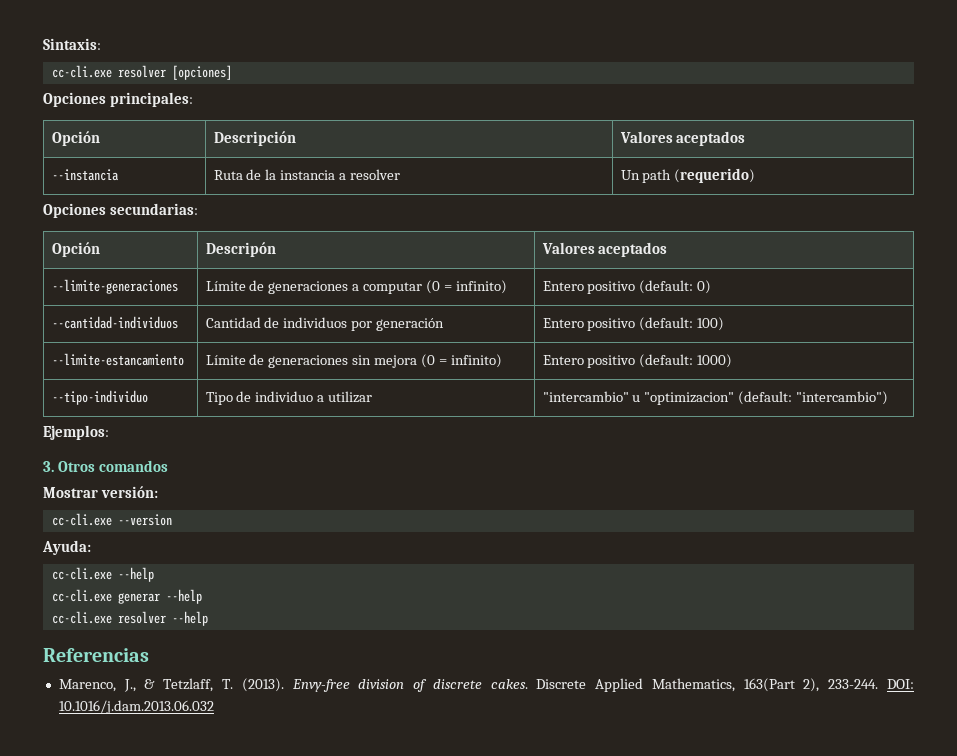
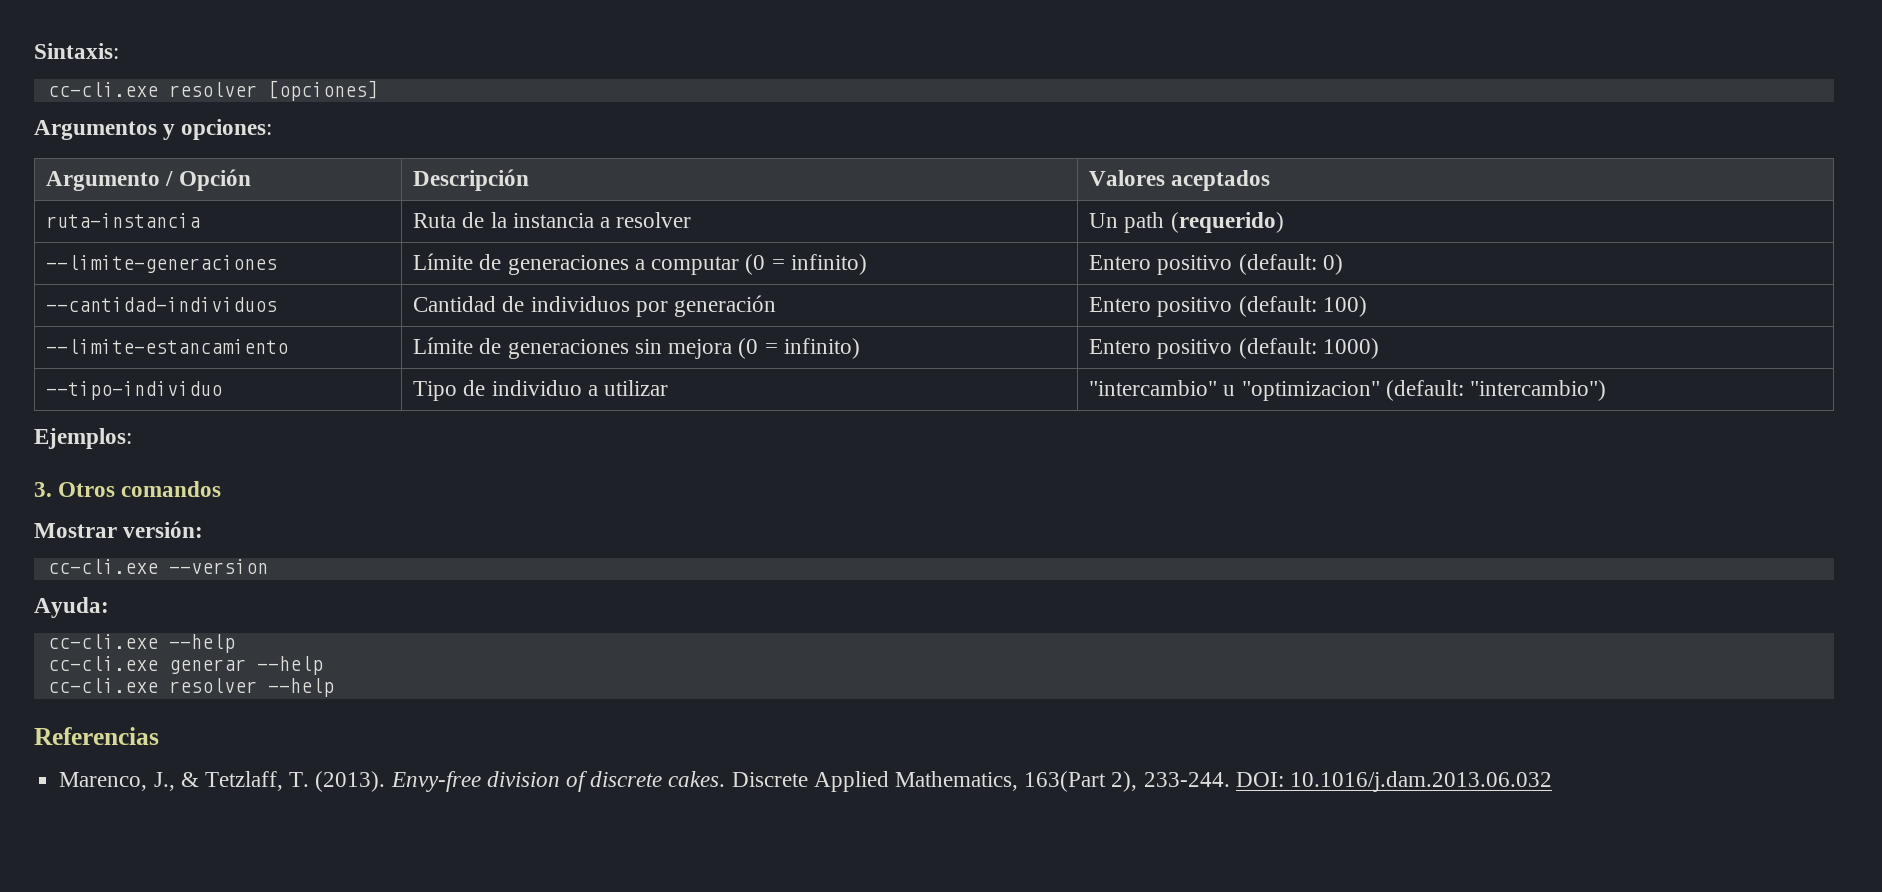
- Opciones principales:
- Opción | Descripción | Valores aceptados
+ Argumentos y opciones:
+ Argumento / Opción | Descripción | Valores aceptados
- --instancia | Ruta de la instancia a resolver | Un path (requerido)
+ ruta-instancia | Ruta de la instancia a resolver | Un path (requerido)
- Opciones secundarias:
- Opción | Descripón | Valores aceptados

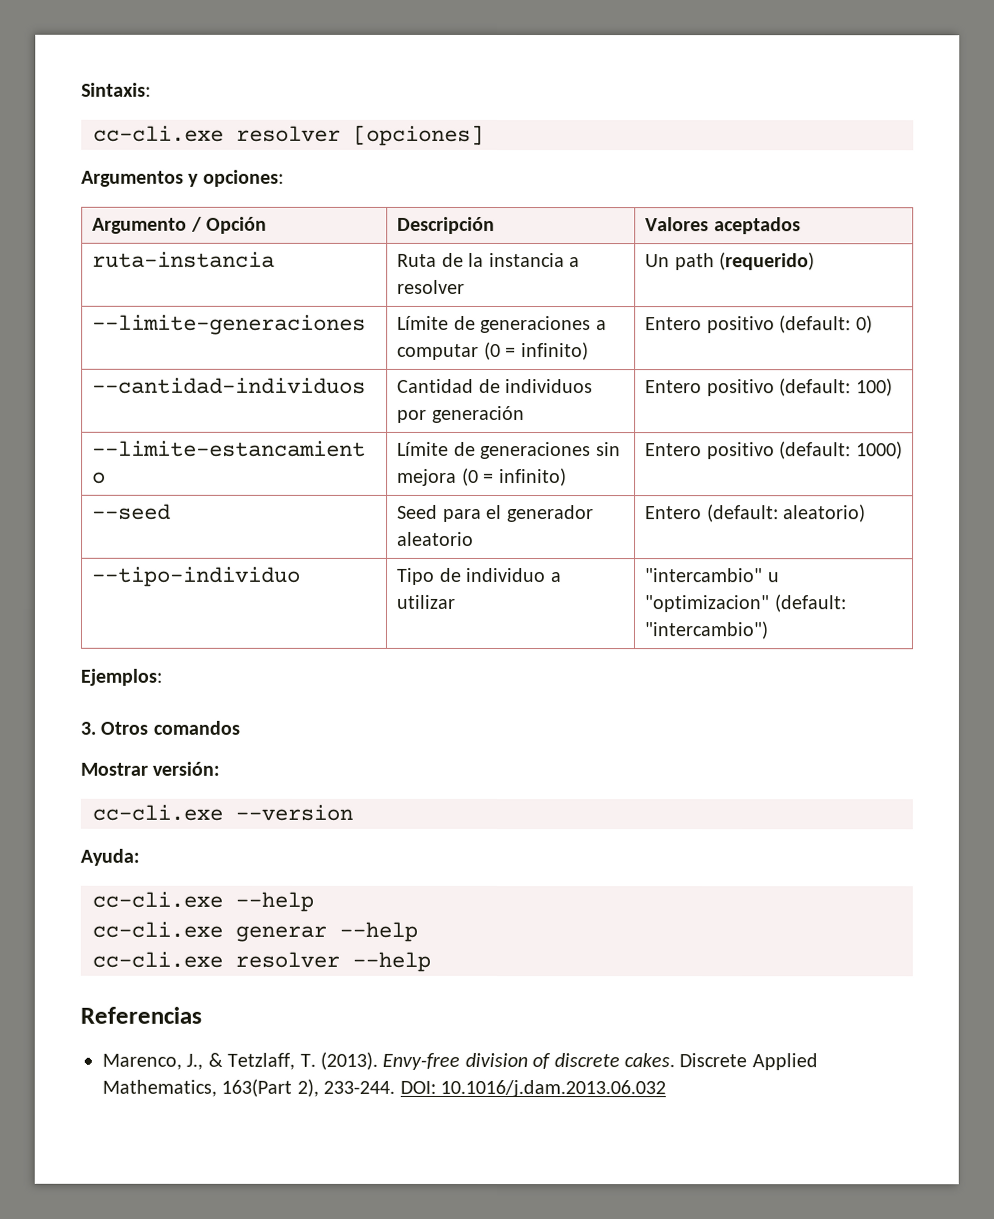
+ --seed | Seed para el generador aleatorio | Entero (default: aleatorio)

